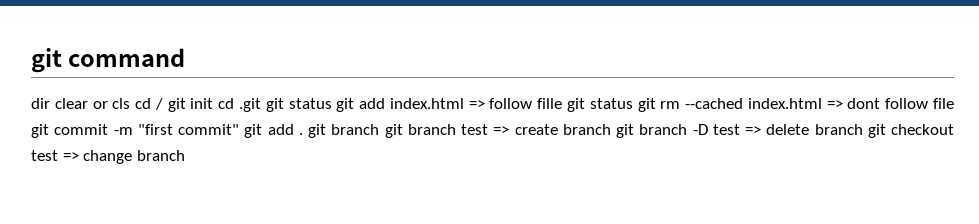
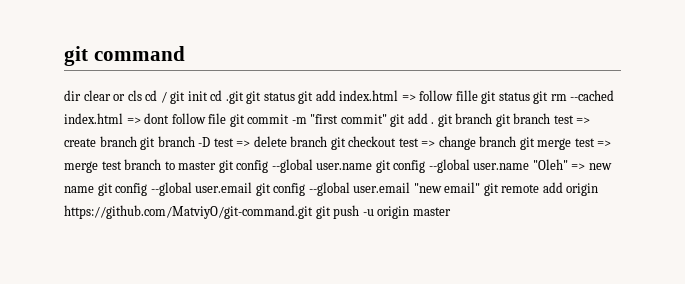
- dir clear or cls cd / git init cd .git git status git add index.html => follow fille git status git rm --cached index.html => dont follow file git commit -m "first commit" git add . git branch git branch test => create branch git branch -D test => delete branch git checkout test => change branch
+ dir clear or cls cd / git init cd .git git status git add index.html => follow fille git status git rm --cached index.html => dont follow file git commit -m "first commit" git add . git branch git branch test => create branch git branch -D test => delete branch git checkout test => change branch git merge test => merge test branch to master git config --global user.name git config --global user.name "Oleh" => new name git config --global user.email git config --global user.email "new email" git remote add origin https://github.com/MatviyO/git-command.git git push -u origin master

